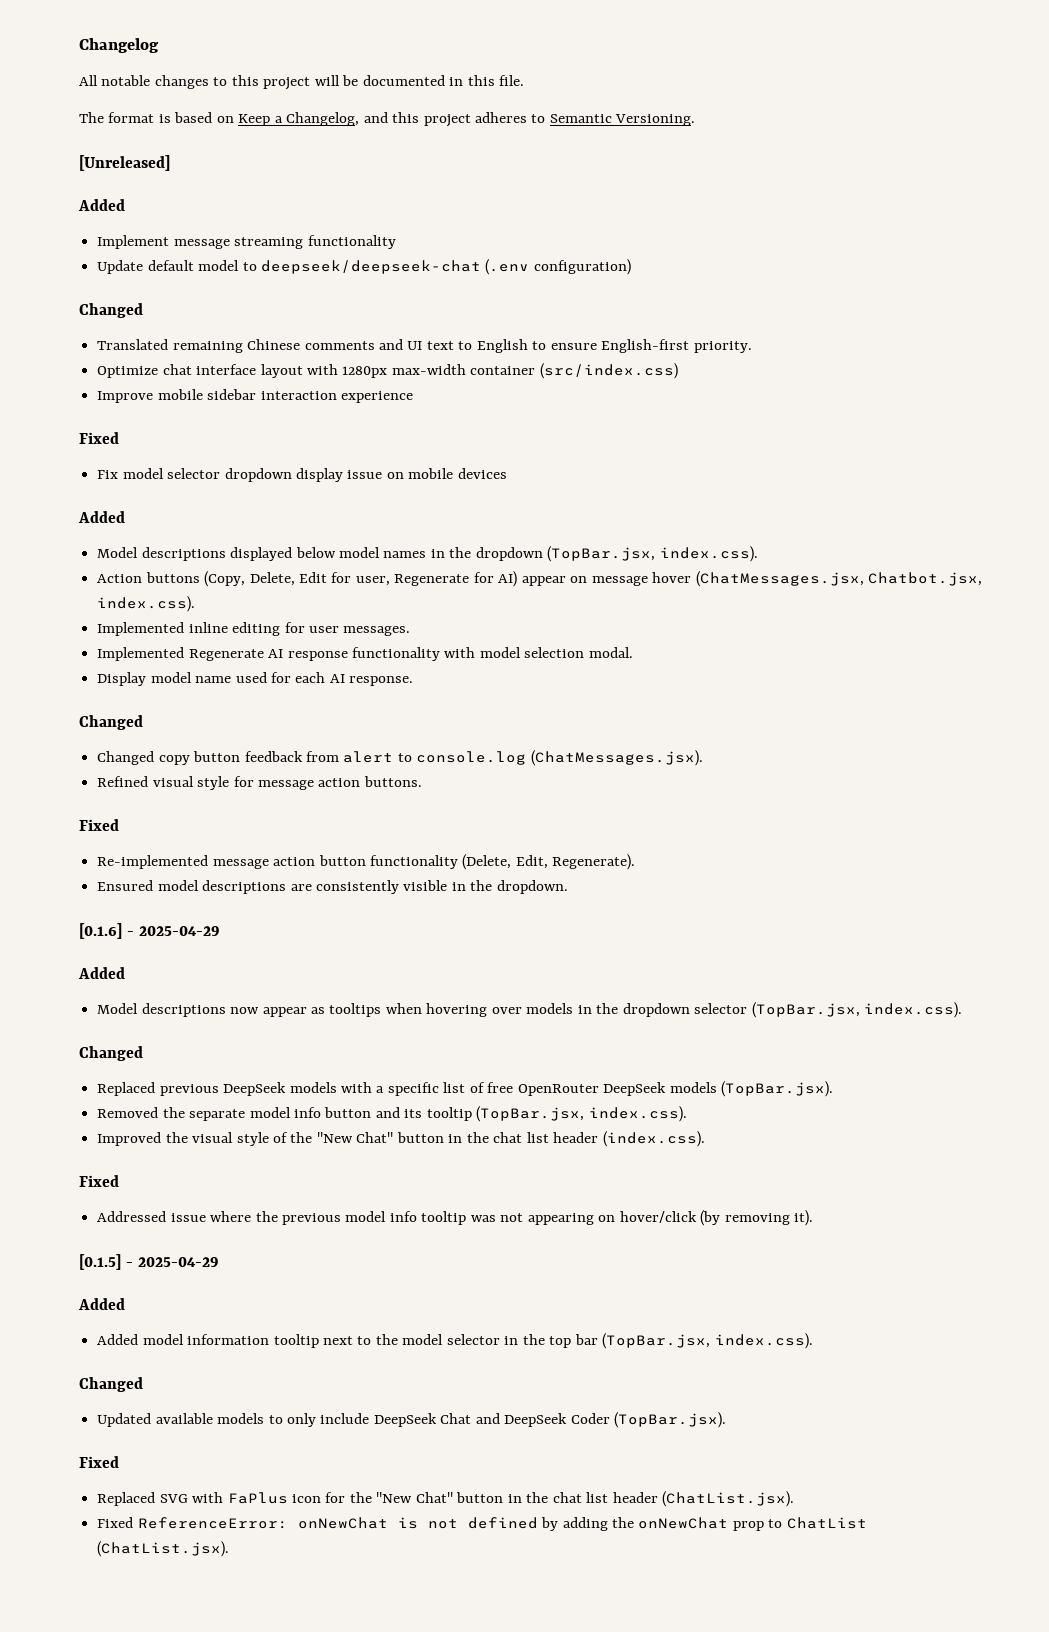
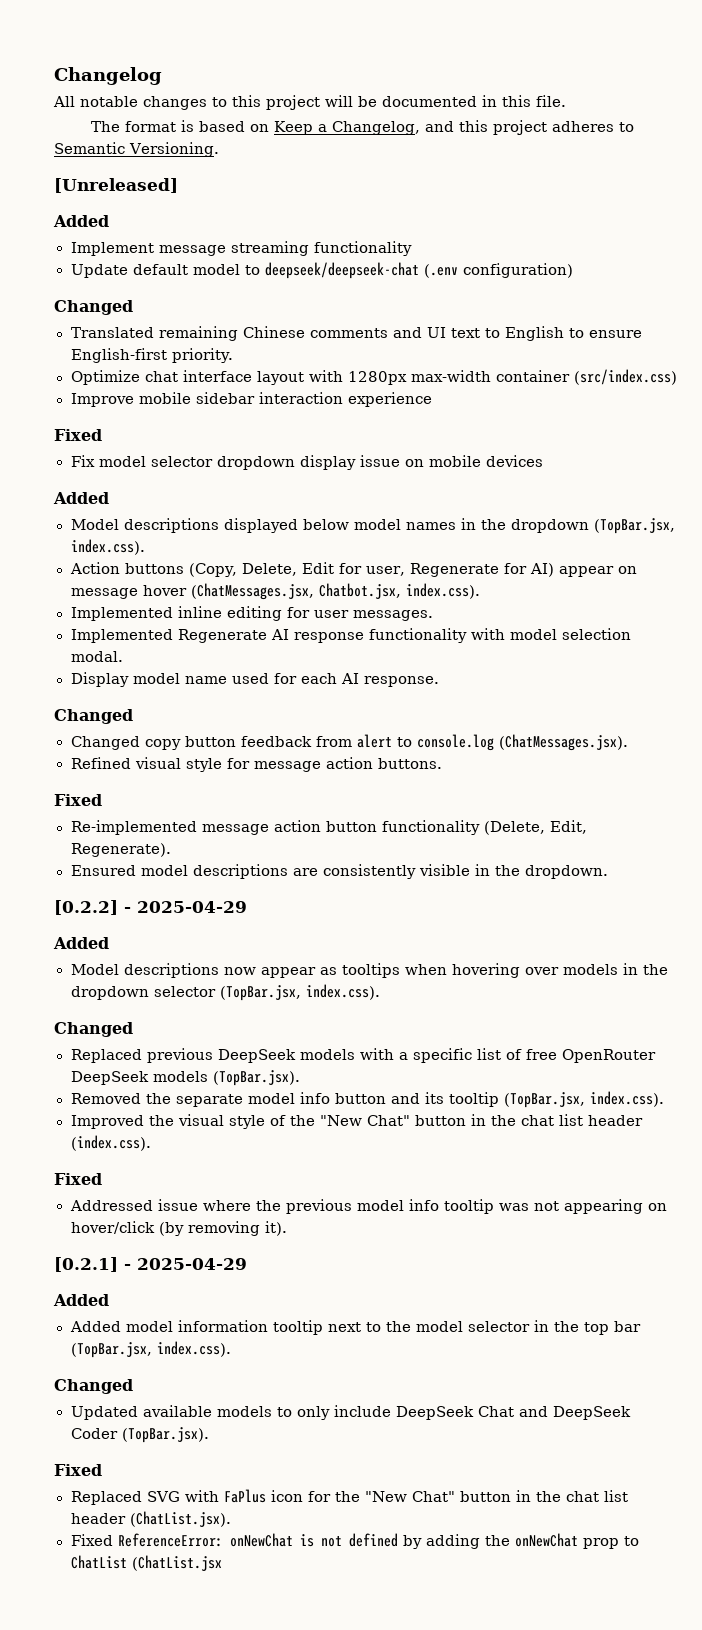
- [0.1.6] - 2025-04-29
+ [0.2.2] - 2025-04-29
- [0.1.5] - 2025-04-29
+ [0.2.1] - 2025-04-29
- Fixed ReferenceError: onNewChat is not defined by adding the onNewChat prop to ChatList (ChatList.jsx).
+ Fixed ReferenceError: onNewChat is not defined by adding the onNewChat prop to ChatList (ChatList.jsx

